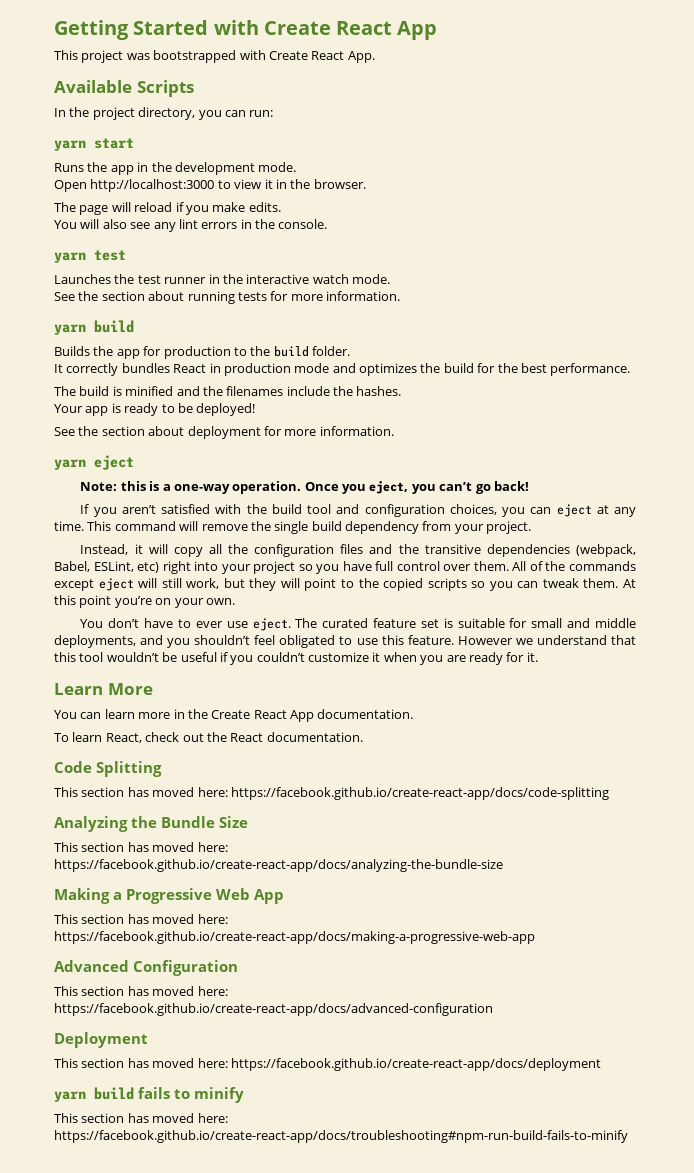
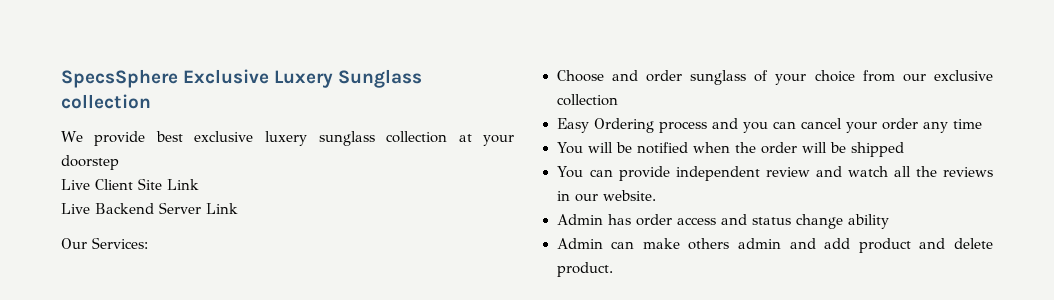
- Getting Started with Create React App
- This project was bootstrapped with Create React App.
- Available Scripts
- In the project directory, you can run:
- yarn start
- Runs the app in the development mode.
- Open http://localhost:3000 to view it in the browser.
- The page will reload if you make edits.
- You will also see any lint errors in the console.
- yarn test
- Launches the test runner in the interactive watch mode.
- See the section about running tests for more information.
- yarn build
- Builds the app for production to the build folder.
- It correctly bundles React in production mode and optimizes the build for the best performance.
- The build is minified and the filenames include the hashes.
- Your app is ready to be deployed!
- See the section about deployment for more information.
- yarn eject
- Note: this is a one-way operation. Once you eject, you can’t go back!
- If you aren’t satisfied with the build tool and configuration choices, you can eject at any time. This command will remove the single build dependency from your project.
- Instead, it will copy all the configuration files and the transitive dependencies (webpack, Babel, ESLint, etc) right into your project so you have full control over them. All of the commands except eject will still work, but they will point to the copied scripts so you can tweak them. At this point you’re on your own.
- You don’t have to ever use eject. The curated feature set is suitable for small and middle deployments, and you shouldn’t feel obligated to use this feature. However we understand that this tool wouldn’t be useful if you couldn’t customize it when you are ready for it.
- Learn More
- You can learn more in the Create React App documentation.
- To learn React, check out the React documentation.
- Code Splitting
- This section has moved here: https://facebook.github.io/create-react-app/docs/code-splitting
- Analyzing the Bundle Size
- This section has moved here: https://facebook.github.io/create-react-app/docs/analyzing-the-bundle-size
- Making a Progressive Web App
- This section has moved here: https://facebook.github.io/create-react-app/docs/making-a-progressive-web-app
- Advanced Configuration
- This section has moved here: https://facebook.github.io/create-react-app/docs/advanced-configuration
- Deployment
- This section has moved here: https://facebook.github.io/create-react-app/docs/deployment
- yarn build fails to minify
- This section has moved here: https://facebook.github.io/create-react-app/docs/troubleshooting#npm-run-build-fails-to-minify
+ SpecsSphere Exclusive Luxery Sunglass collection
+ We provide best exclusive luxery sunglass collection at your doorstep
+ Live Client Site Link
+ Live Backend Server Link
+ Our Services:
+ Choose and order sunglass of your choice from our exclusive collection
+ Easy Ordering process and you can cancel your order any time
+ You will be notified when the order will be shipped
+ You can provide independent review and watch all the reviews in our website.
+ Admin has order access and status change ability
+ Admin can make others admin and add product and delete product.

